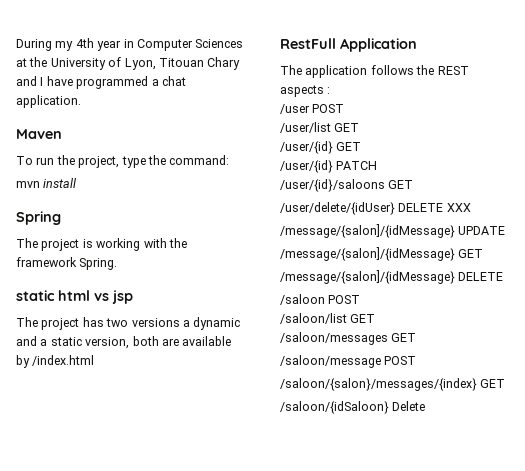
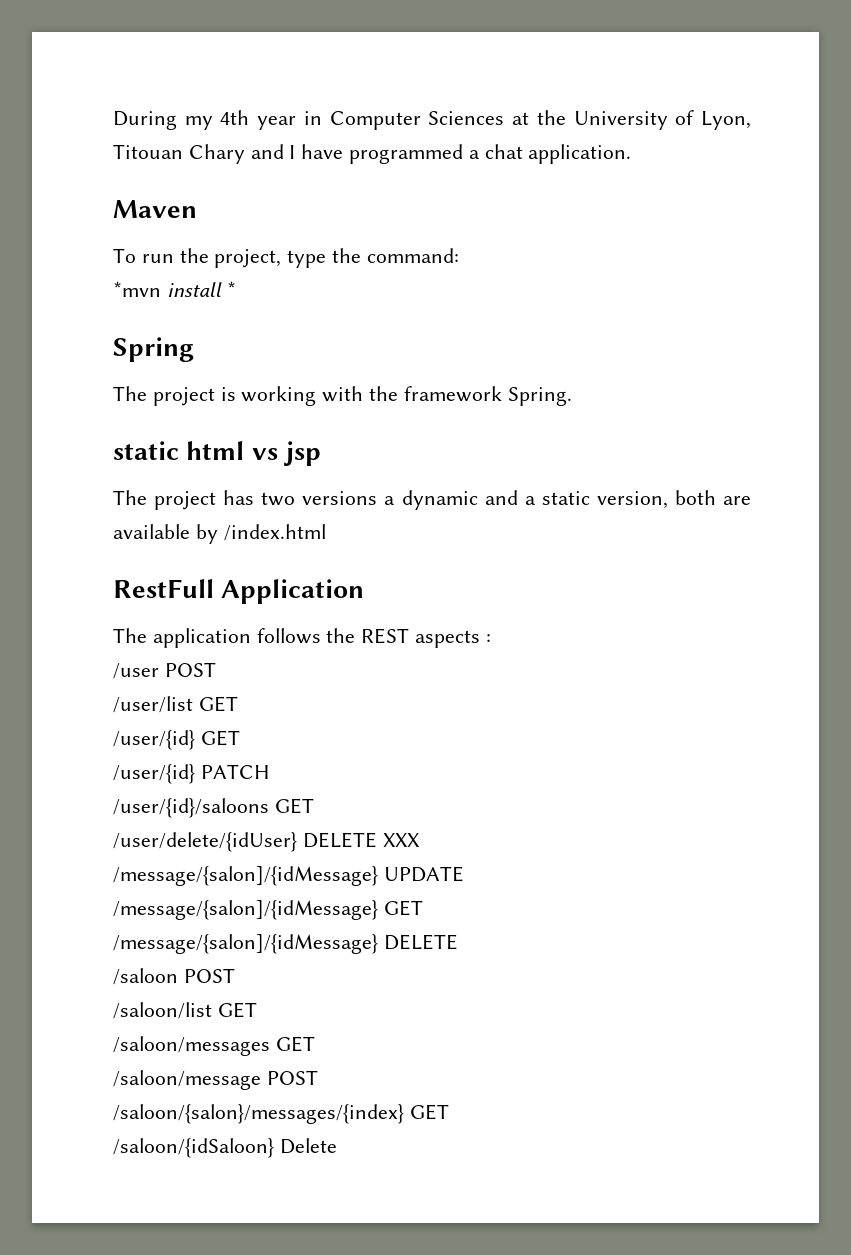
- mvn install
+ *mvn install *

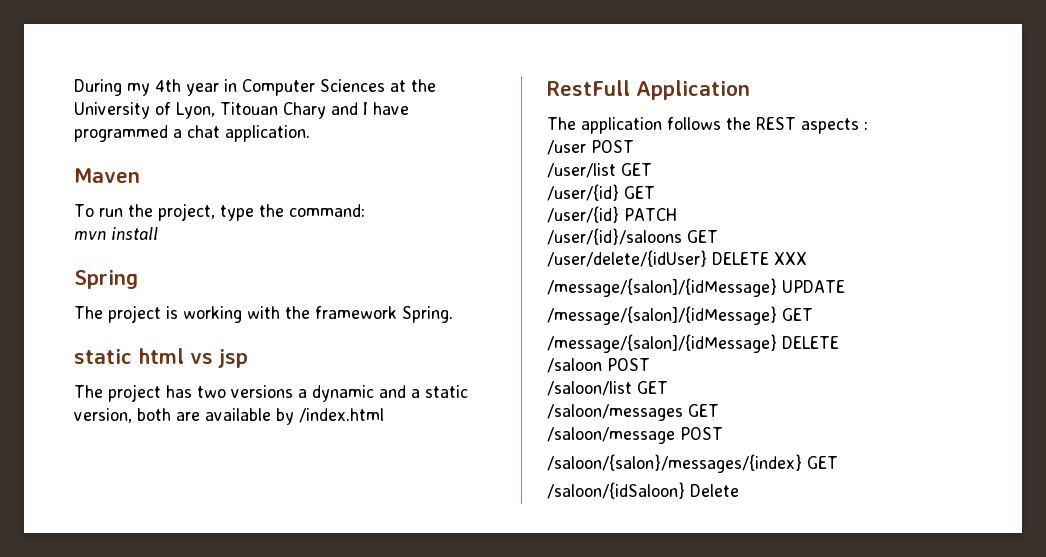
- *mvn install *
+ mvn install

